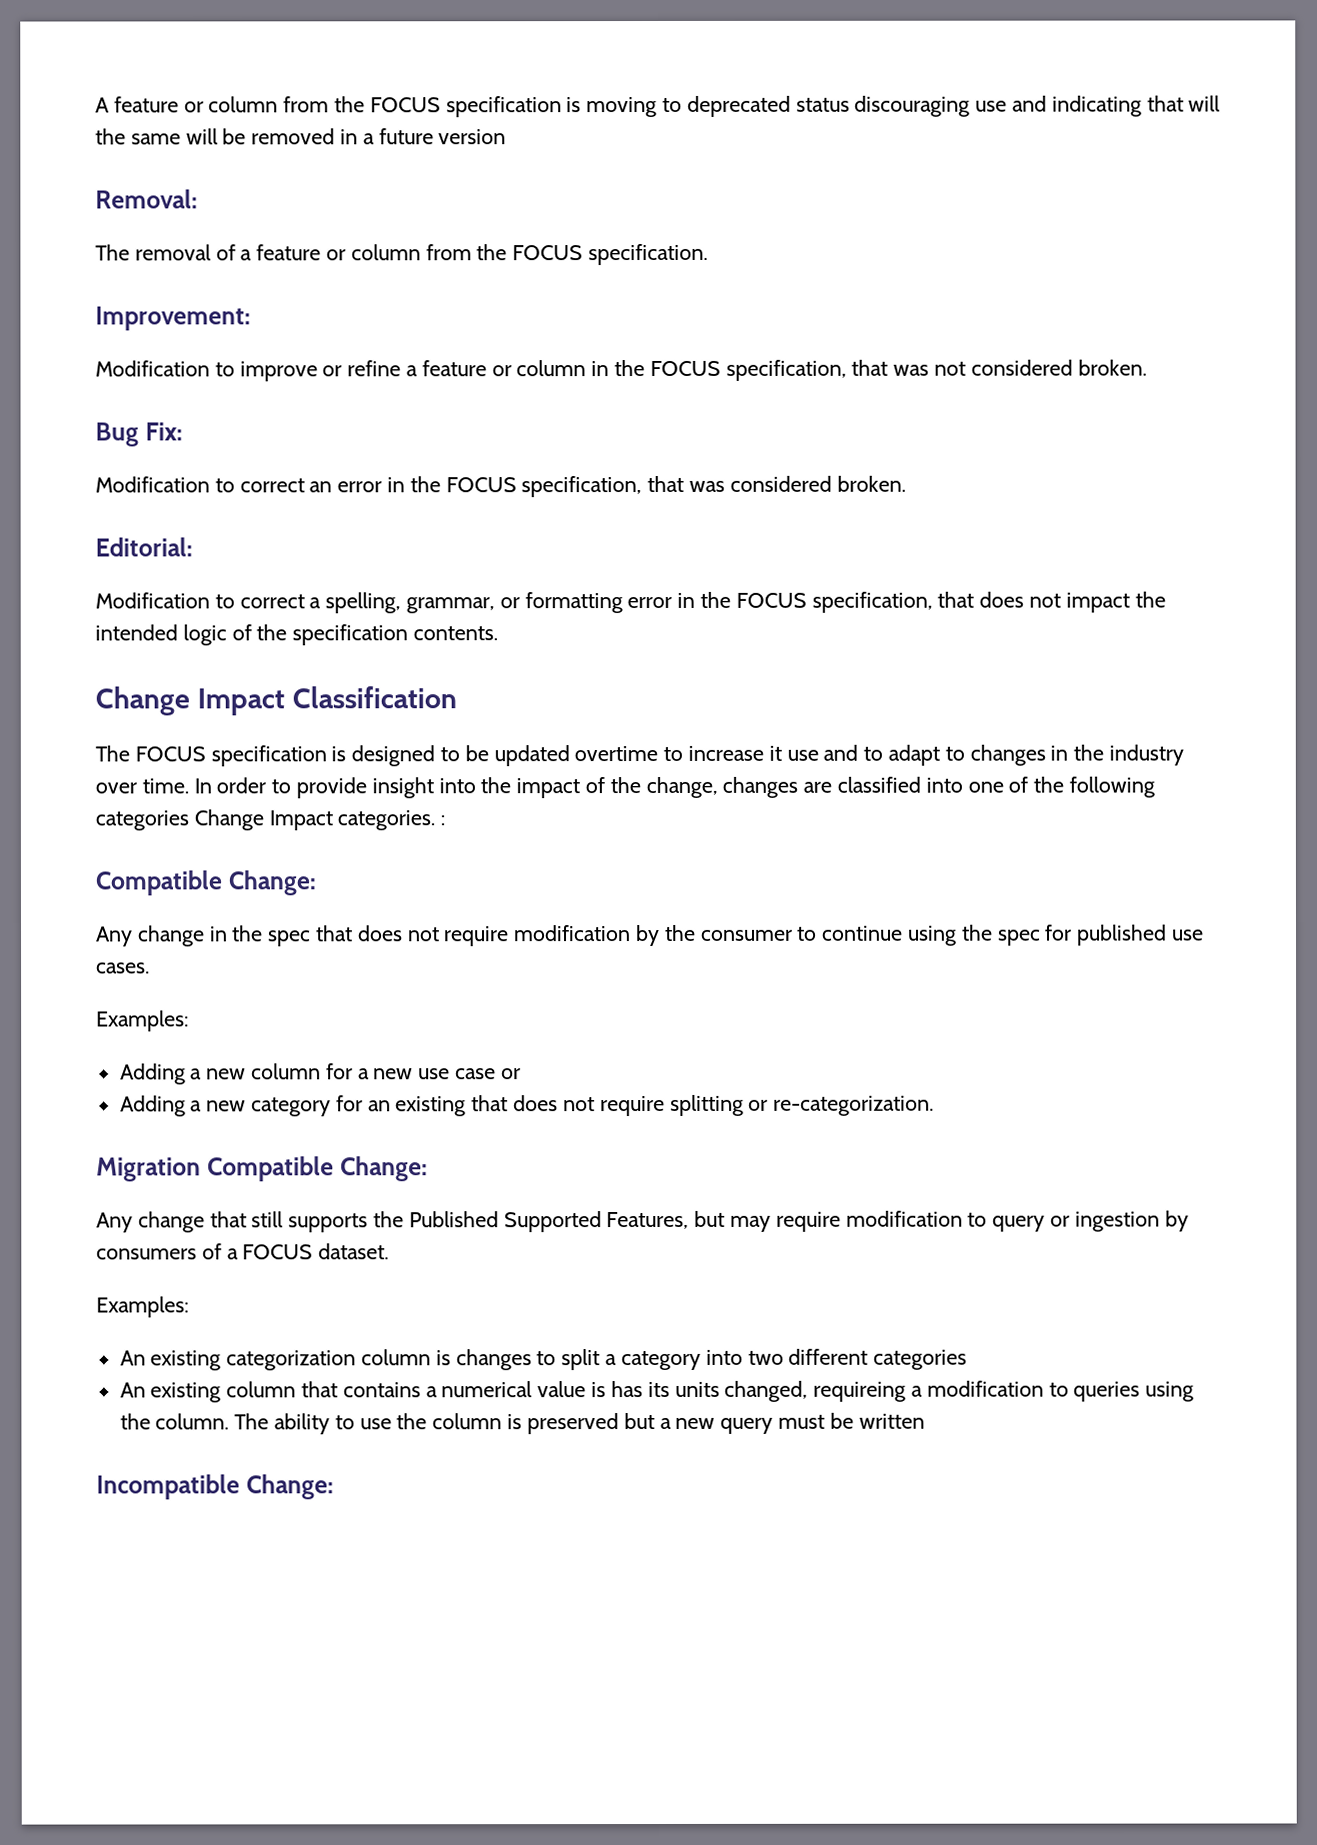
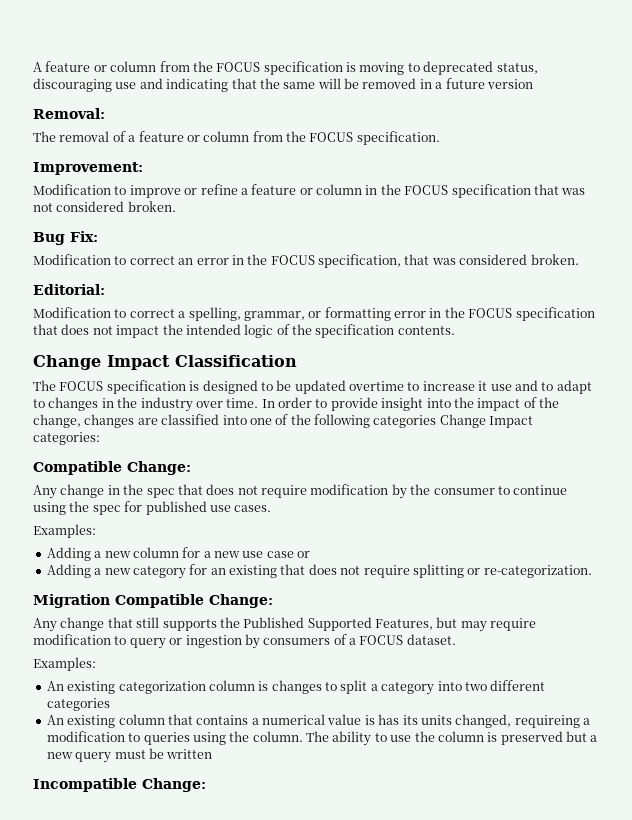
- A feature or column from the FOCUS specification is moving to deprecated status discouraging use and indicating that will the same will be removed in a future version
+ A feature or column from the FOCUS specification is moving to deprecated status, discouraging use and indicating that the same will be removed in a future version
- Modification to improve or refine a feature or column in the FOCUS specification, that was not considered broken.
+ Modification to improve or refine a feature or column in the FOCUS specification that was not considered broken.
- Modification to correct a spelling, grammar, or formatting error in the FOCUS specification, that does not impact the intended logic of the specification contents.
+ Modification to correct a spelling, grammar, or formatting error in the FOCUS specification that does not impact the intended logic of the specification contents.
- In order to provide insight into the impact of the change, changes are classified into one of the following categories Change Impact categories. :
+ In order to provide insight into the impact of the change, changes are classified into one of the following categories Change Impact categories:

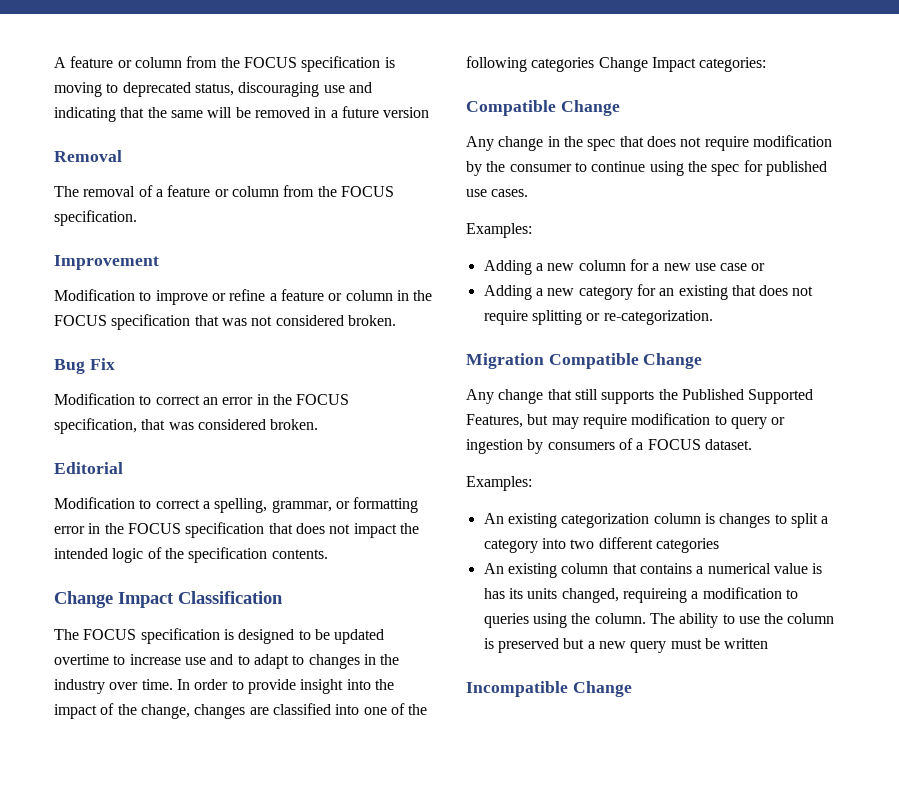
- Removal:
+ Removal
- Improvement:
+ Improvement
- Bug Fix:
+ Bug Fix
- Editorial:
+ Editorial
- The FOCUS specification is designed to be updated overtime to increase it use and to adapt to changes in the industry over time.
+ The FOCUS specification is designed to be updated overtime to increase use and to adapt to changes in the industry over time.
  In order to provide insight into the impact of the change, changes are classified into one of the following categories Change Impact categories:
- Compatible Change:
+ Compatible Change
- Migration Compatible Change:
+ Migration Compatible Change
- Incompatible Change:
+ Incompatible Change

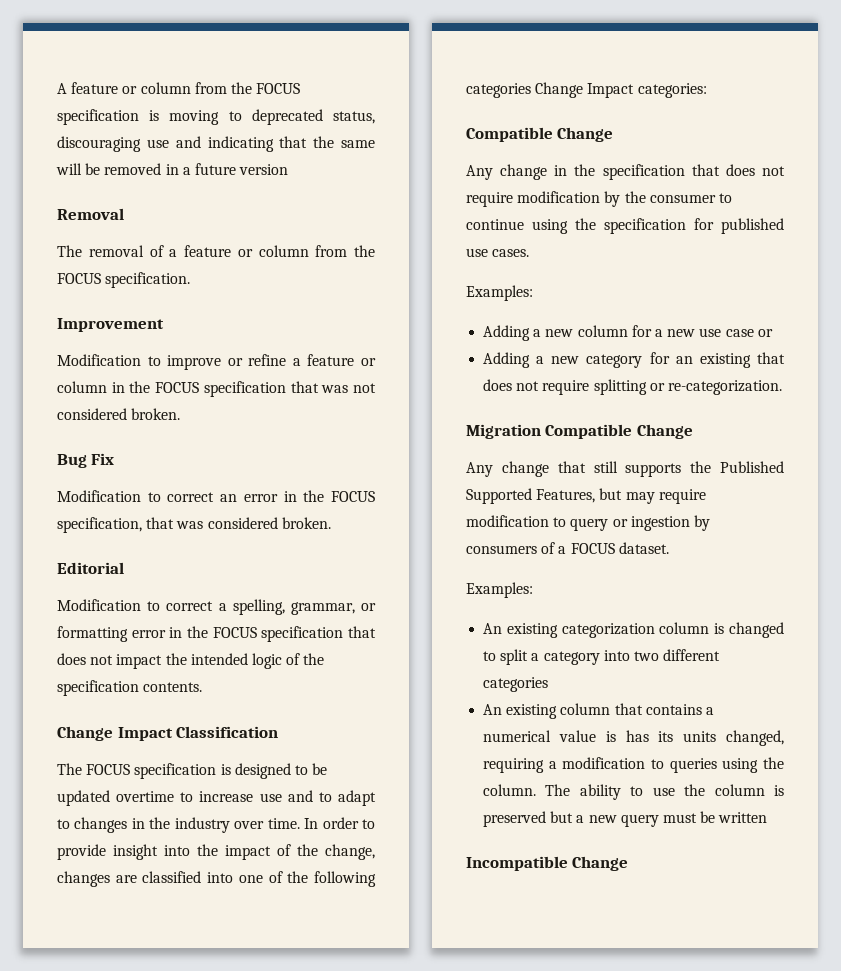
- Any change in the spec that does not require modification by the consumer to continue using the spec for published use cases.
+ Any change in the specification that does not require modification by the consumer to continue using the specification for published use cases.
- An existing categorization column is changes to split a category into two different categories
+ An existing categorization column is changed to split a category into two different categories
- An existing column that contains a numerical value is has its units changed, requireing a modification to queries using the column.
+ An existing column that contains a numerical value is has its units changed, requiring a modification to queries using the column.

